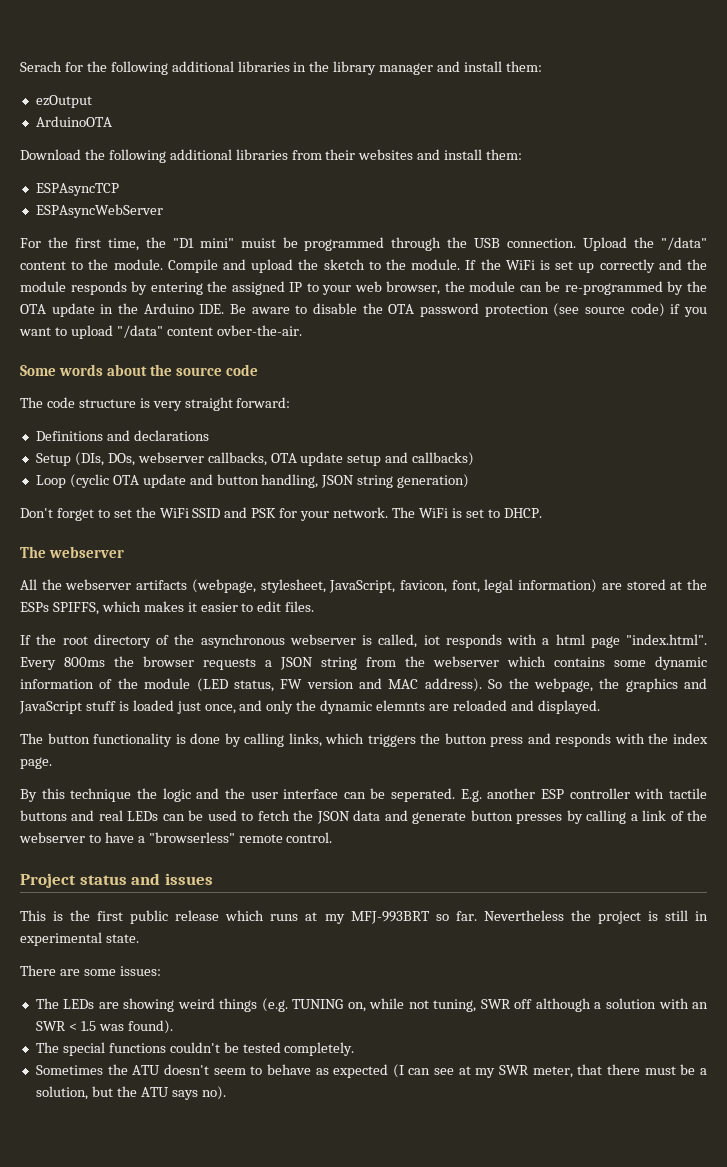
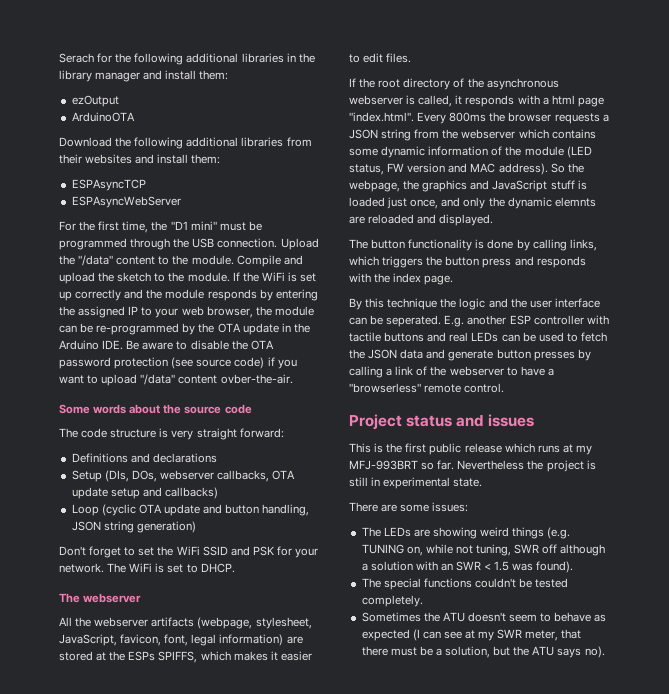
- For the first time, the "D1 mini" muist be programmed through the USB connection.
+ For the first time, the "D1 mini" must be programmed through the USB connection.
- If the root directory of the asynchronous webserver is called, iot responds with a html page "index.html". Every 800ms the browser requests a JSON string from the webserver which contains some dynamic information of the module (LED status, FW version and MAC address).
+ If the root directory of the asynchronous webserver is called, it responds with a html page "index.html". Every 800ms the browser requests a JSON string from the webserver which contains some dynamic information of the module (LED status, FW version and MAC address).

